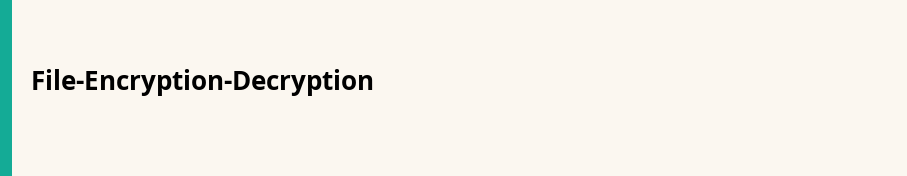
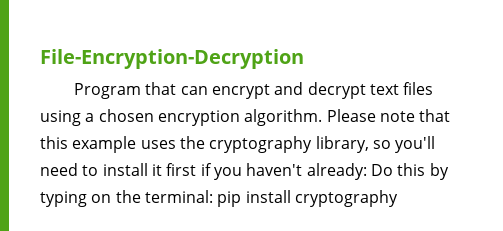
+ Program that can encrypt and decrypt text files using a chosen encryption algorithm. Please note that this example uses the cryptography library, so you'll need to install it first if you haven't already: Do this by typing on the terminal: pip install cryptography

